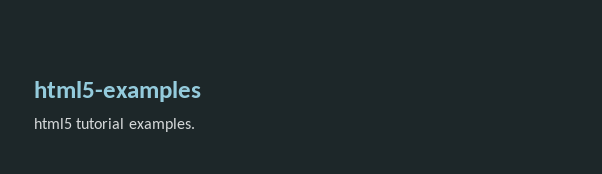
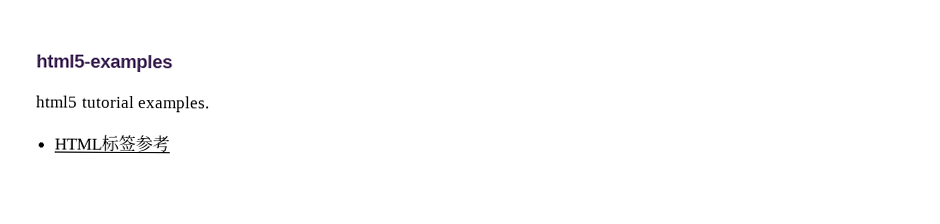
+ HTML标签参考

